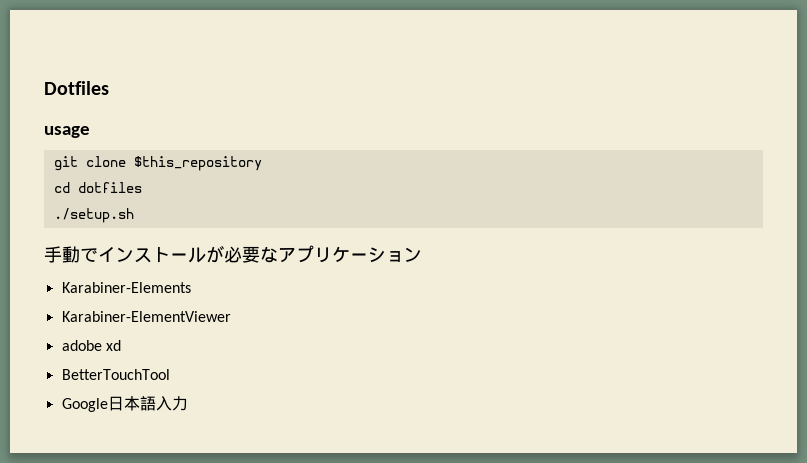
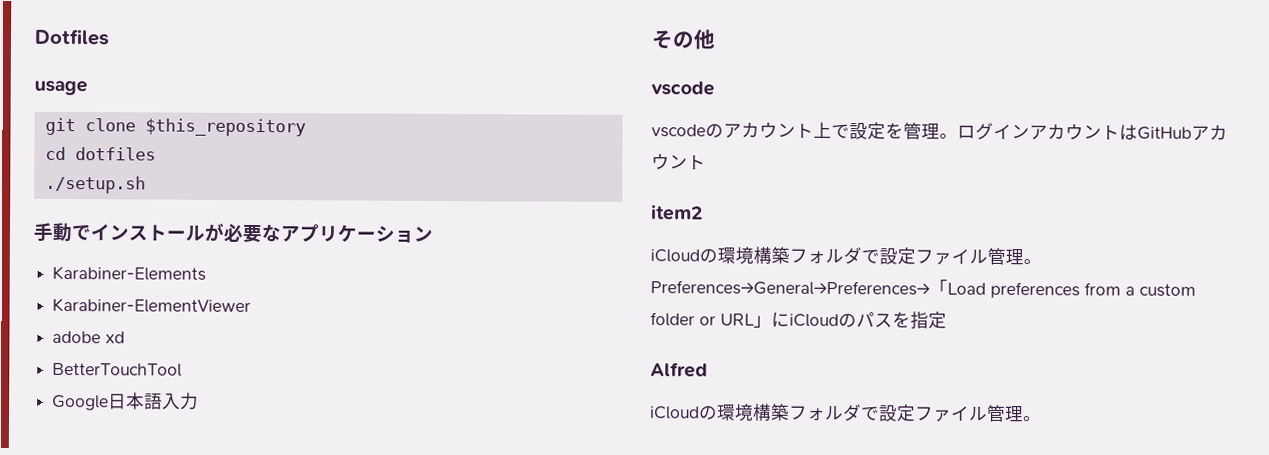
+ その他
+ vscode
+ vscodeのアカウント上で設定を管理。ログインアカウントはGitHubアカウント
+ item2
+ iCloudの環境構築フォルダで設定ファイル管理。Preferences→General→Preferences→「Load preferences from a custom folder or URL」にiCloudのパスを指定
+ Alfred
+ iCloudの環境構築フォルダで設定ファイル管理。

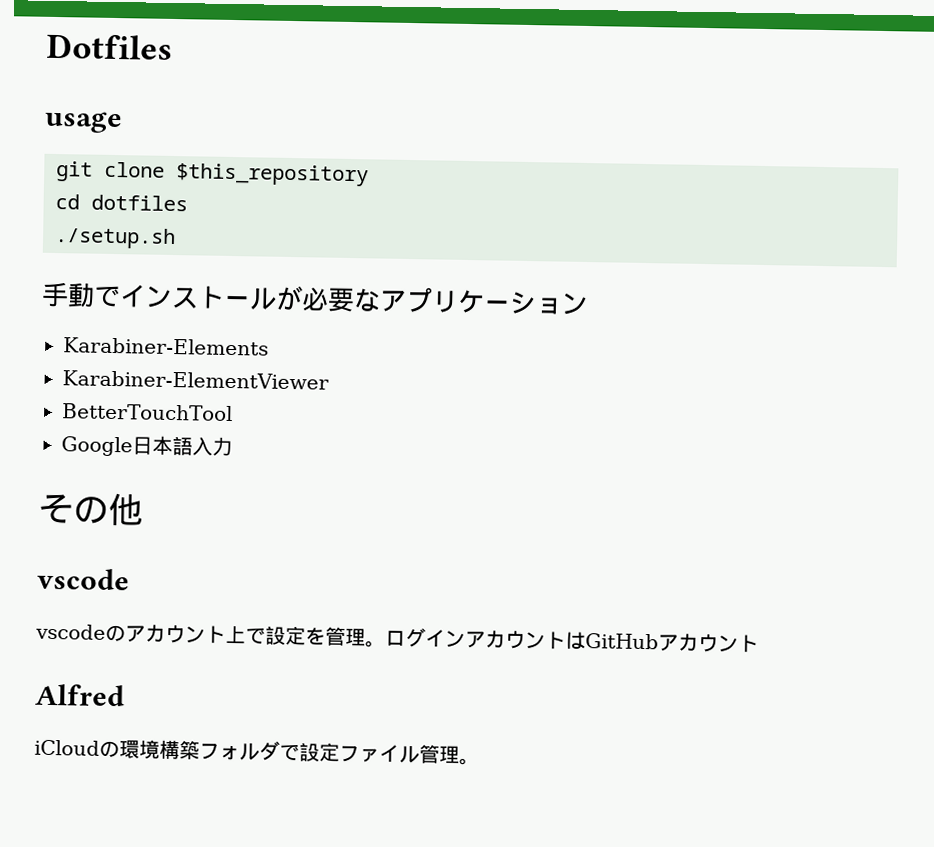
- adobe xd
- item2
- iCloudの環境構築フォルダで設定ファイル管理。Preferences→General→Preferences→「Load preferences from a custom folder or URL」にiCloudのパスを指定

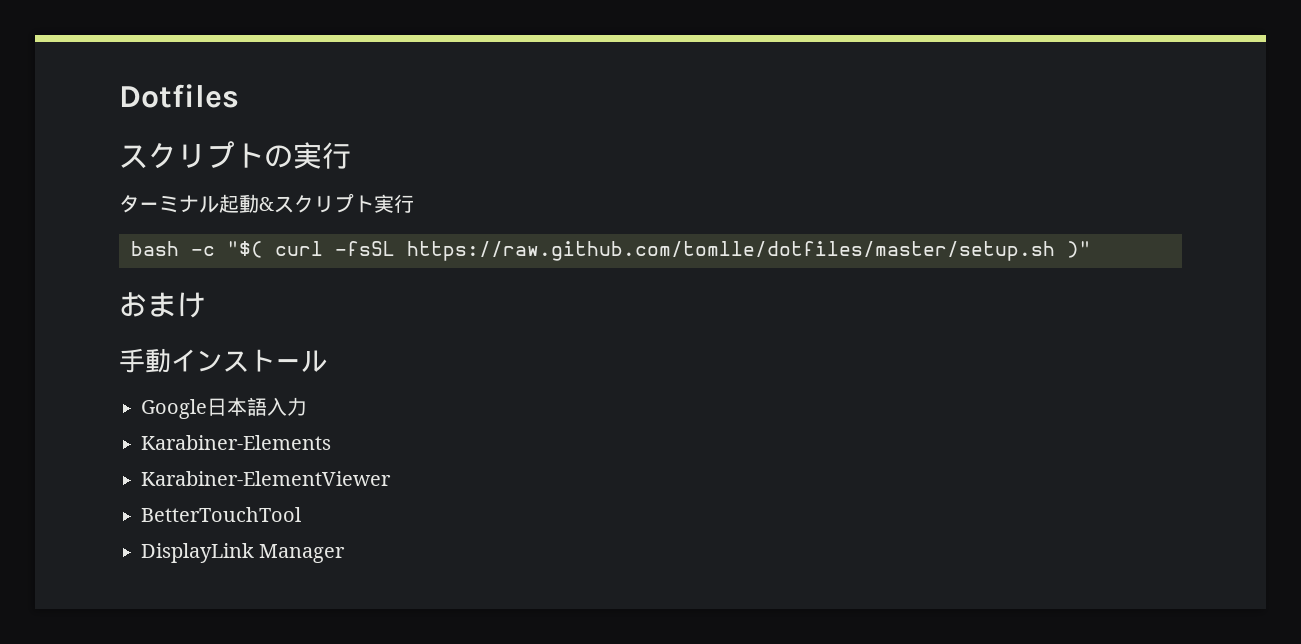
- usage
- git clone $this_repository
- cd dotfiles
- ./setup.sh
+ スクリプトの実行
+ ターミナル起動&スクリプト実行
+ bash -c "$( curl -fsSL https://raw.github.com/tomlle/dotfiles/master/setup.sh )"
+ おまけ
- 手動でインストールが必要なアプリケーション
+ 手動インストール
+ Google日本語入力
  Karabiner-Elements
  Karabiner-ElementViewer
  BetterTouchTool
- Google日本語入力
- その他
- vscode
- vscodeのアカウント上で設定を管理。ログインアカウントはGitHubアカウント
- Alfred
- iCloudの環境構築フォルダで設定ファイル管理。
+ DisplayLink Manager

